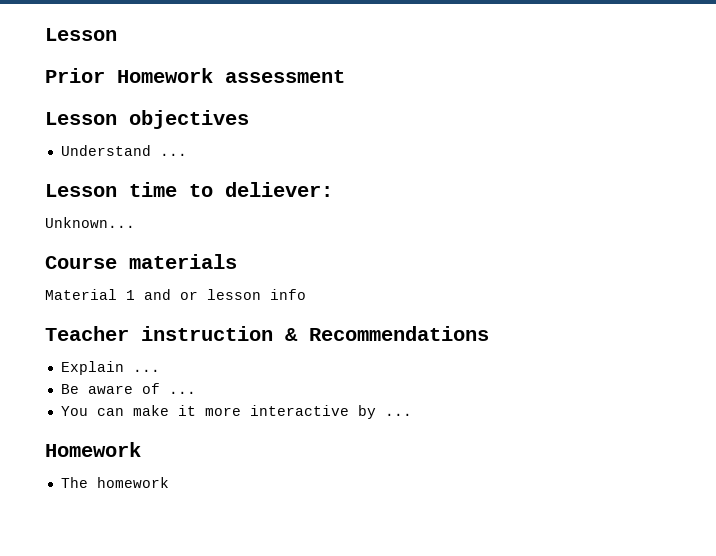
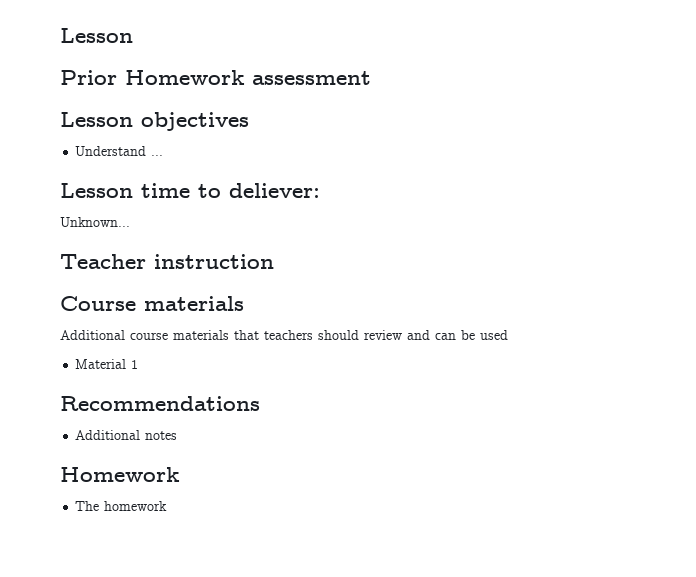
+ Teacher instruction
- Material 1 and or lesson info
- Teacher instruction & Recommendations
- Explain ...
- Be aware of ...
- You can make it more interactive by ...
+ Additional course materials that teachers should review and can be used
+ Material 1
+ Recommendations
+ Additional notes

